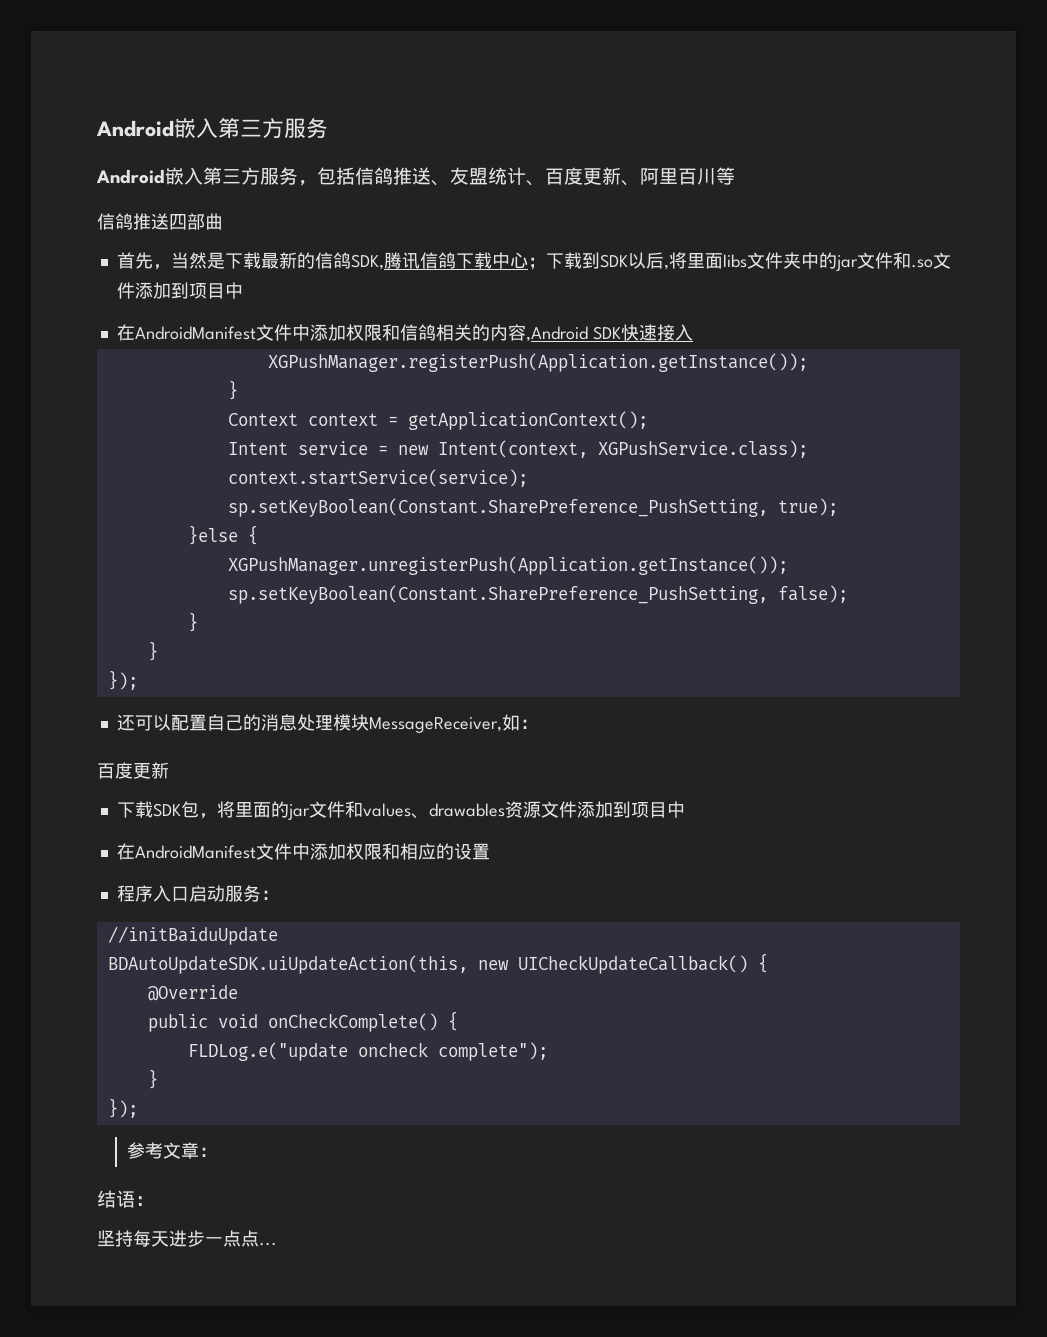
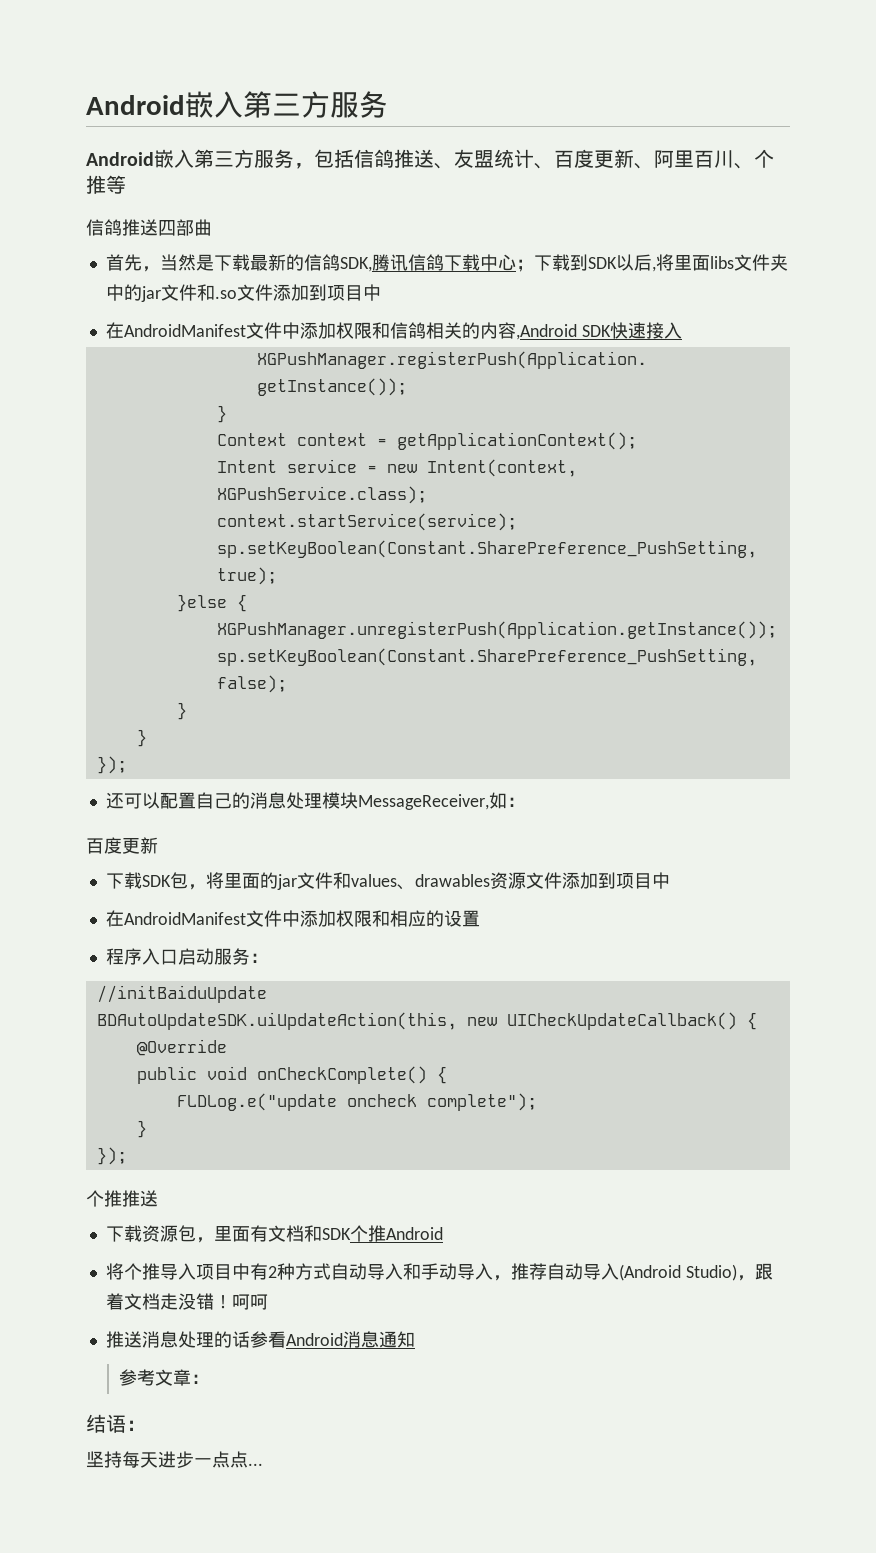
- Android嵌入第三方服务，包括信鸽推送、友盟统计、百度更新、阿里百川等
+ Android嵌入第三方服务，包括信鸽推送、友盟统计、百度更新、阿里百川、个推等
+ 个推推送
+ 下载资源包，里面有文档和SDK个推Android
+ 将个推导入项目中有2种方式自动导入和手动导入，推荐自动导入(Android Studio)，跟着文档走没错！呵呵
+ 推送消息处理的话参看Android消息通知

